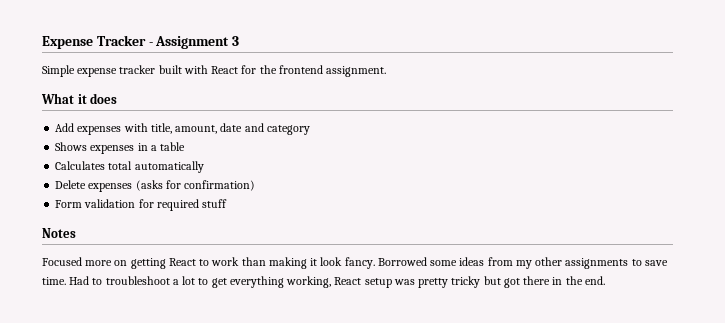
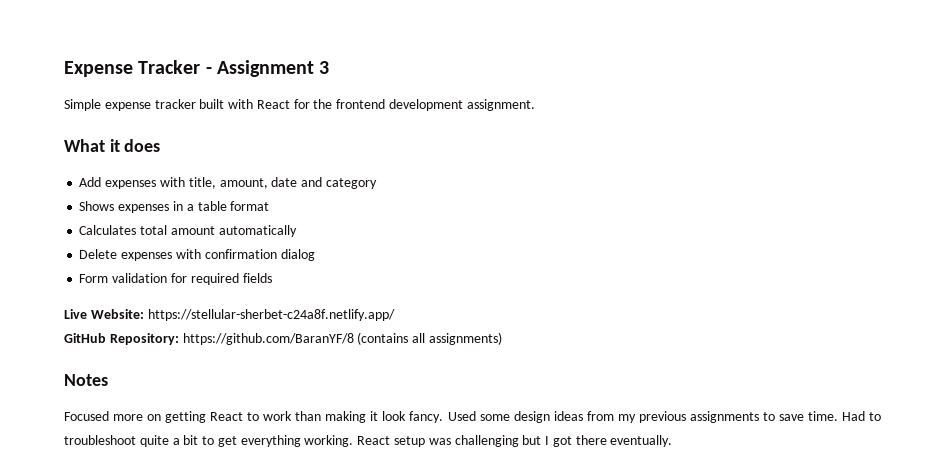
- Simple expense tracker built with React for the frontend assignment.
+ Simple expense tracker built with React for the frontend development assignment.
- Shows expenses in a table
+ Shows expenses in a table format
- Calculates total automatically
+ Calculates total amount automatically
- Delete expenses (asks for confirmation)
+ Delete expenses with confirmation dialog
- Form validation for required stuff
+ Form validation for required fields
+ Live Website: https://stellular-sherbet-c24a8f.netlify.app/
+ GitHub Repository: https://github.com/BaranYF/8 (contains all assignments)
- Borrowed some ideas from my other assignments to save time.
+ Used some design ideas from my previous assignments to save time.
- Had to troubleshoot a lot to get everything working, React setup was pretty tricky but got there in the end.
+ Had to troubleshoot quite a bit to get everything working. React setup was challenging but I got there eventually.

